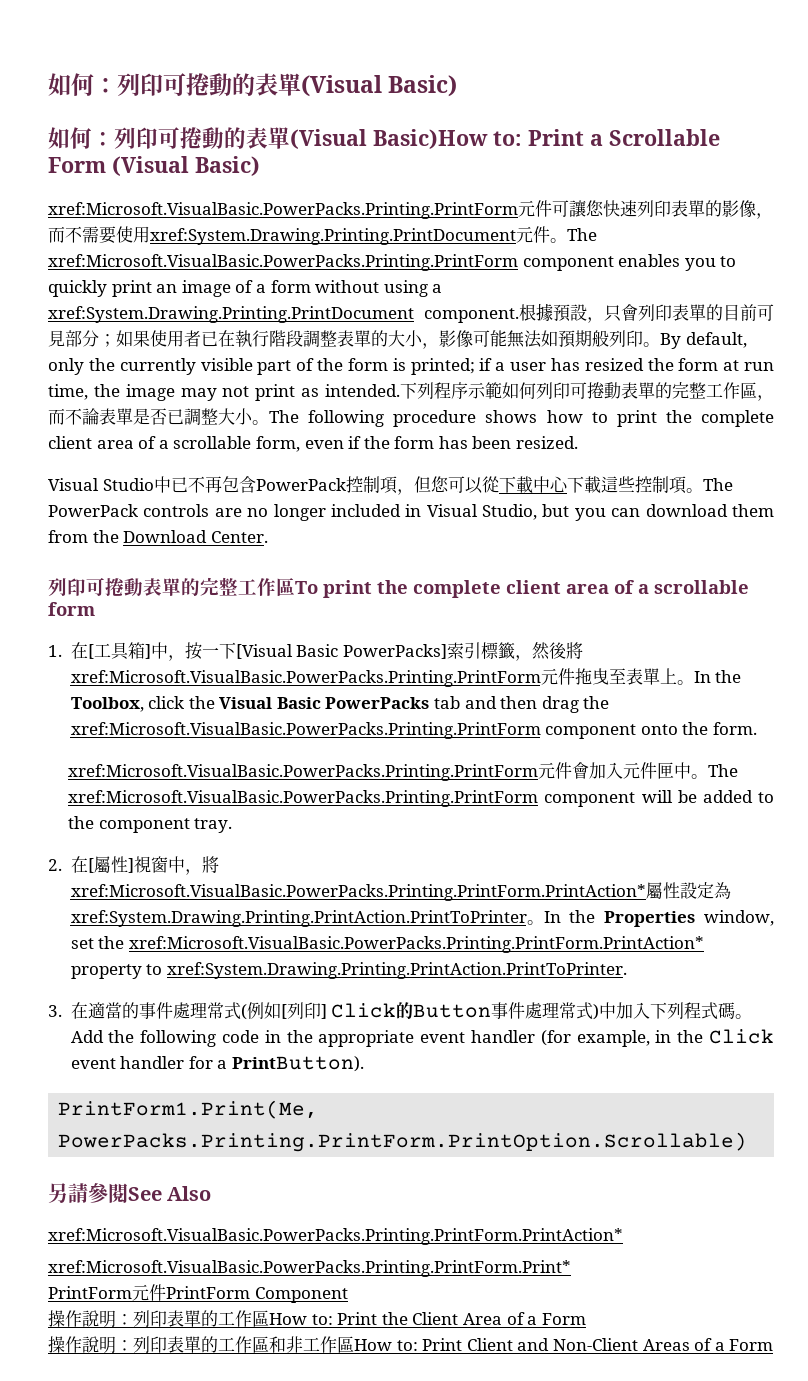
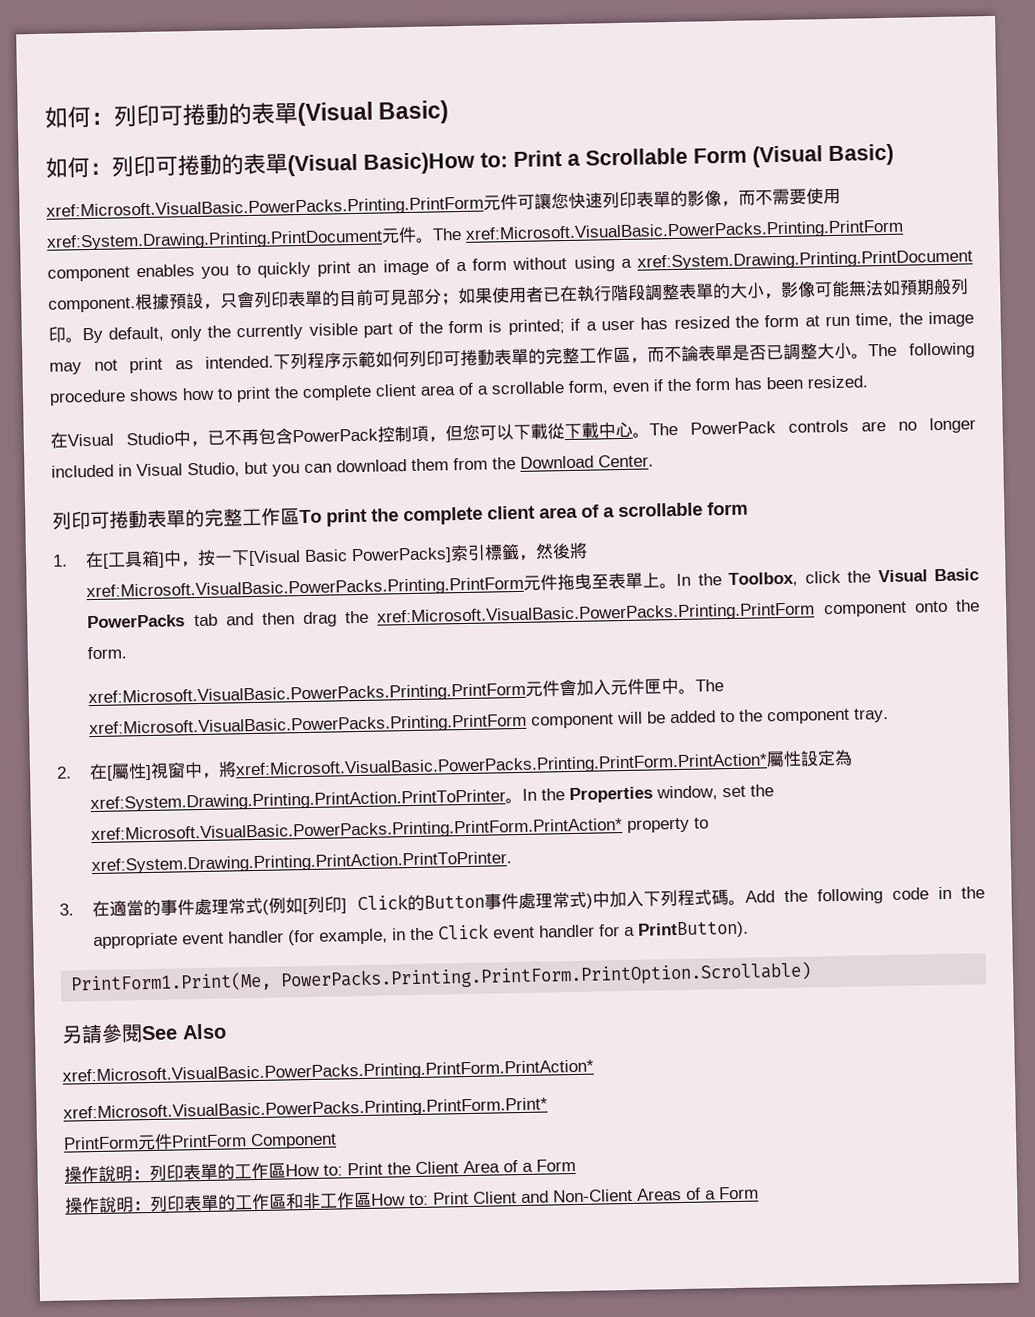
- Visual Studio中已不再包含PowerPack控制項，但您可以從下載中心下載這些控制項。
+ 在Visual Studio中，已不再包含PowerPack控制項，但您可以下載從下載中心。

